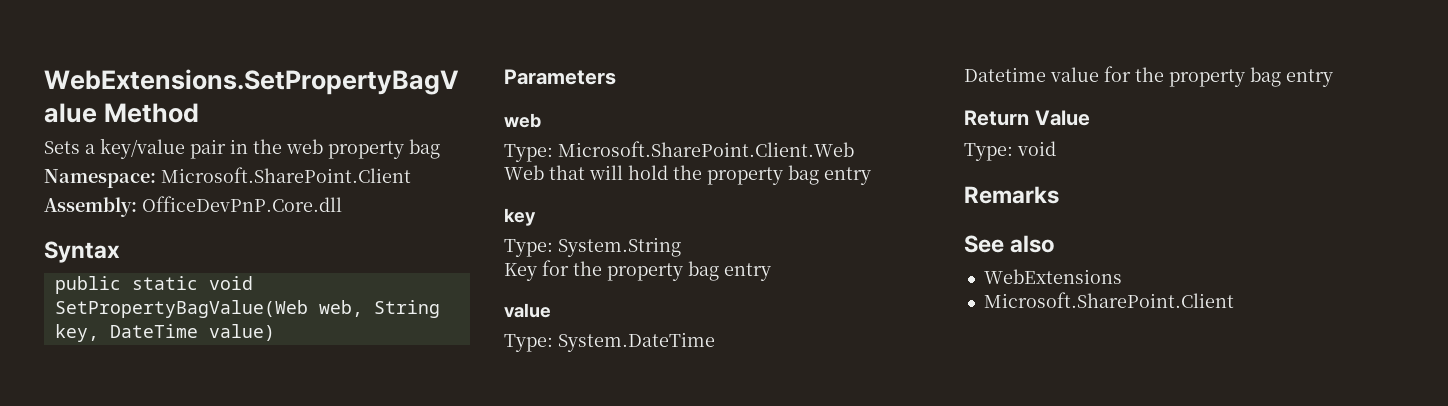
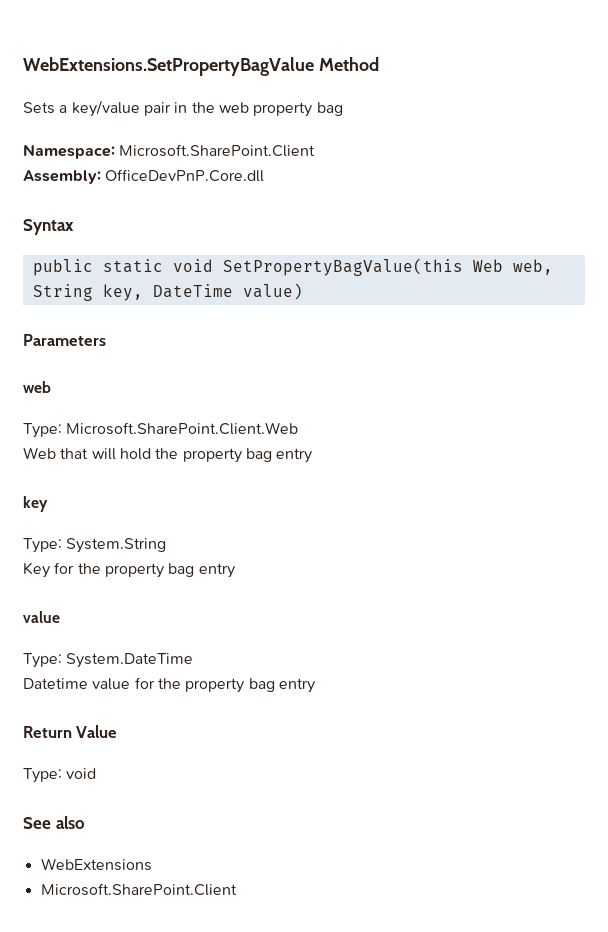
- public static void SetPropertyBagValue(Web web, String key, DateTime value)
+ public static void SetPropertyBagValue(this Web web, String key, DateTime value)
- Remarks

